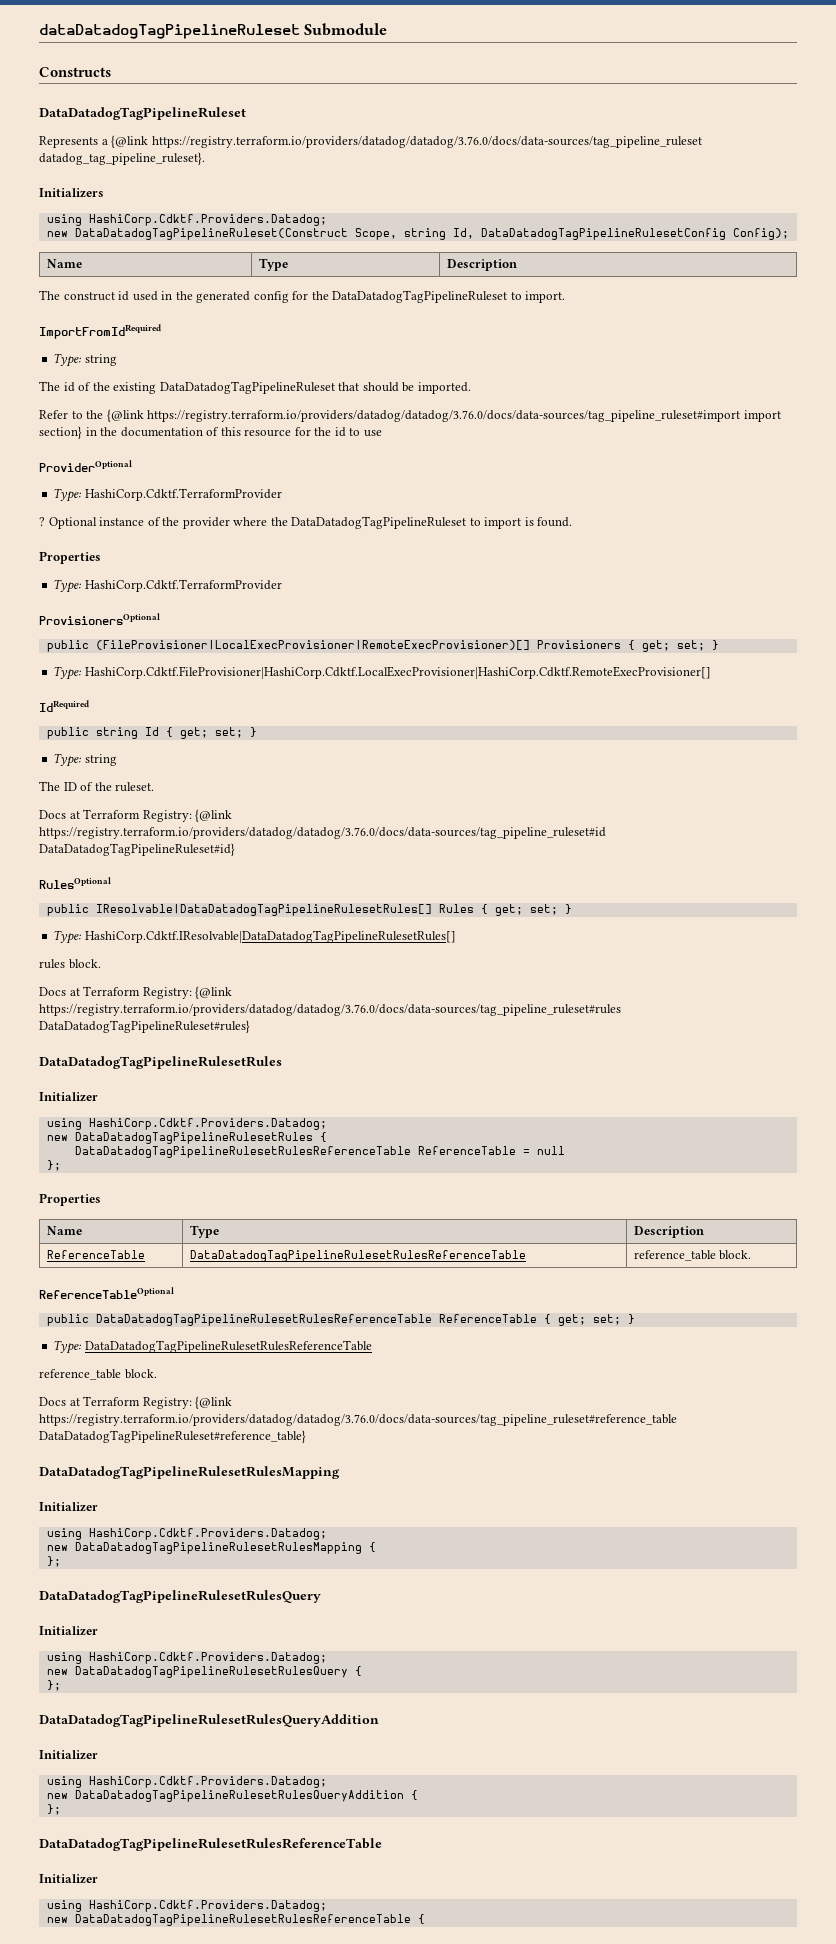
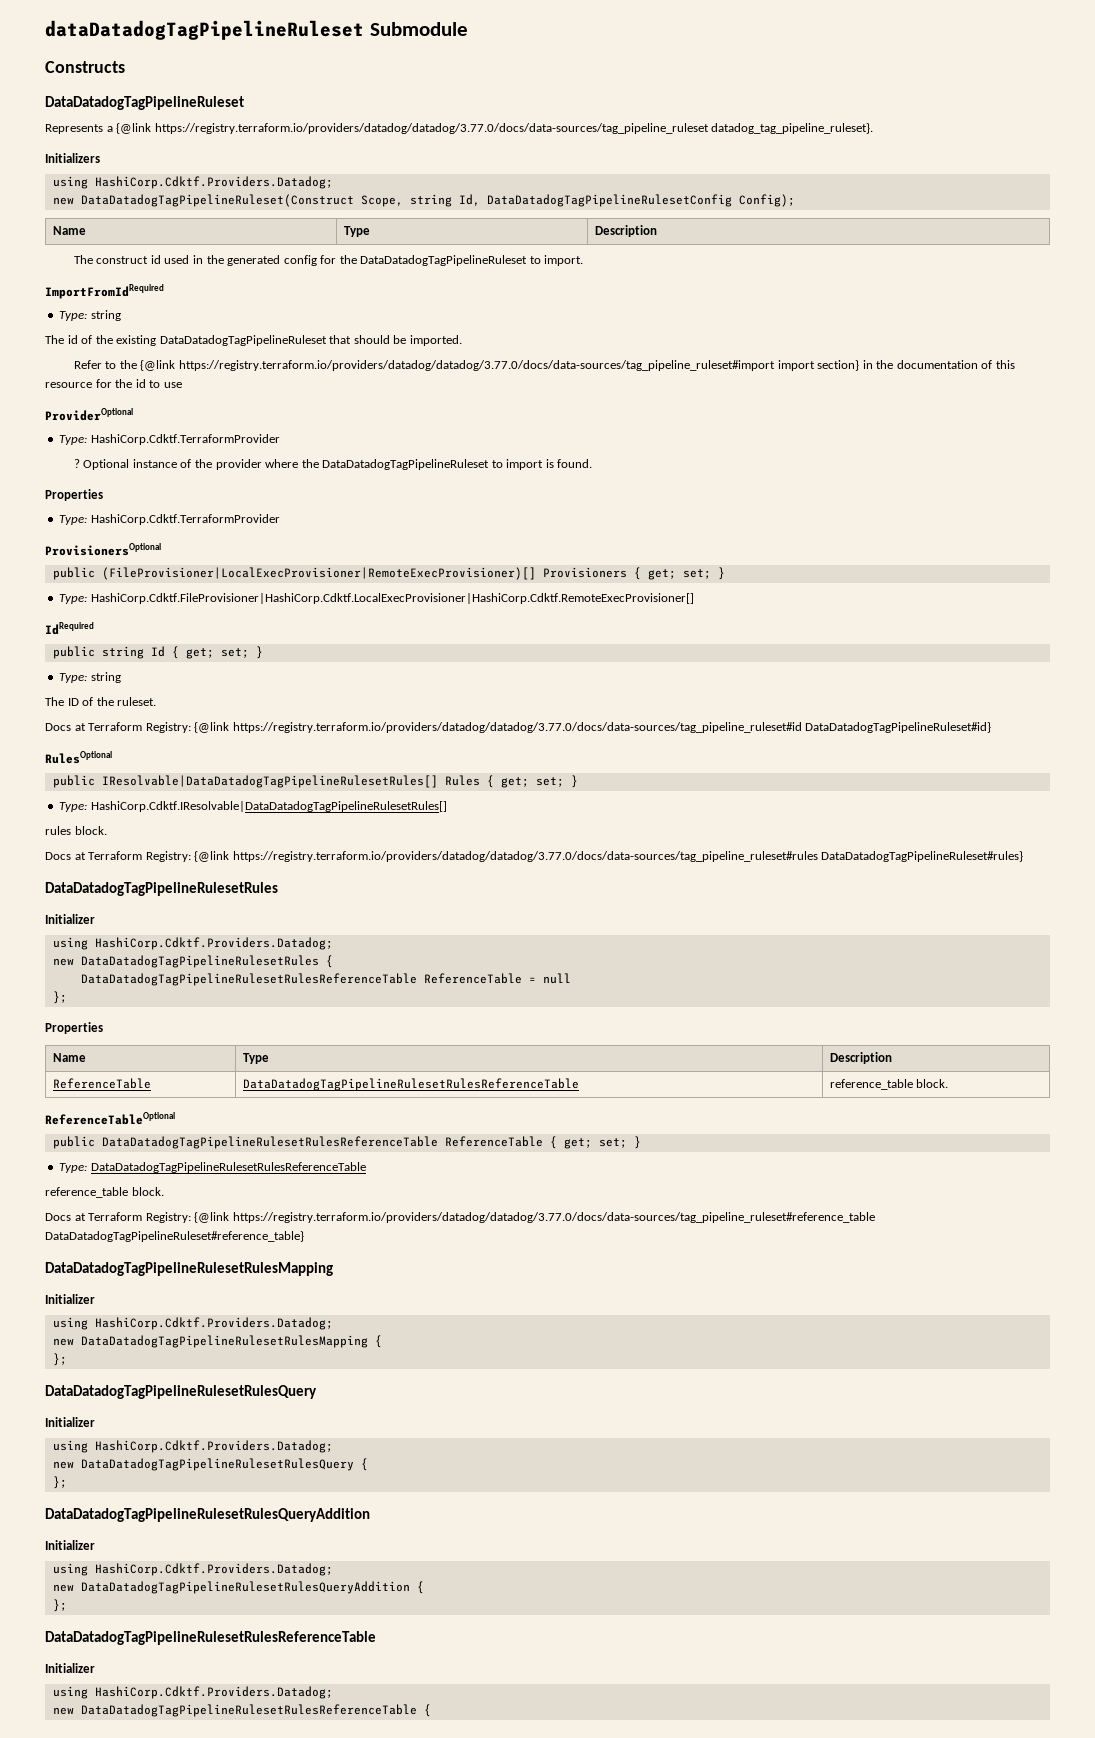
- Represents a {@link https://registry.terraform.io/providers/datadog/datadog/3.76.0/docs/data-sources/tag_pipeline_ruleset datadog_tag_pipeline_ruleset}.
+ Represents a {@link https://registry.terraform.io/providers/datadog/datadog/3.77.0/docs/data-sources/tag_pipeline_ruleset datadog_tag_pipeline_ruleset}.
- Refer to the {@link https://registry.terraform.io/providers/datadog/datadog/3.76.0/docs/data-sources/tag_pipeline_ruleset#import import section} in the documentation of this resource for the id to use
+ Refer to the {@link https://registry.terraform.io/providers/datadog/datadog/3.77.0/docs/data-sources/tag_pipeline_ruleset#import import section} in the documentation of this resource for the id to use
- Docs at Terraform Registry: {@link https://registry.terraform.io/providers/datadog/datadog/3.76.0/docs/data-sources/tag_pipeline_ruleset#id DataDatadogTagPipelineRuleset#id}
+ Docs at Terraform Registry: {@link https://registry.terraform.io/providers/datadog/datadog/3.77.0/docs/data-sources/tag_pipeline_ruleset#id DataDatadogTagPipelineRuleset#id}
- Docs at Terraform Registry: {@link https://registry.terraform.io/providers/datadog/datadog/3.76.0/docs/data-sources/tag_pipeline_ruleset#rules DataDatadogTagPipelineRuleset#rules}
+ Docs at Terraform Registry: {@link https://registry.terraform.io/providers/datadog/datadog/3.77.0/docs/data-sources/tag_pipeline_ruleset#rules DataDatadogTagPipelineRuleset#rules}
- Docs at Terraform Registry: {@link https://registry.terraform.io/providers/datadog/datadog/3.76.0/docs/data-sources/tag_pipeline_ruleset#reference_table DataDatadogTagPipelineRuleset#reference_table}
+ Docs at Terraform Registry: {@link https://registry.terraform.io/providers/datadog/datadog/3.77.0/docs/data-sources/tag_pipeline_ruleset#reference_table DataDatadogTagPipelineRuleset#reference_table}

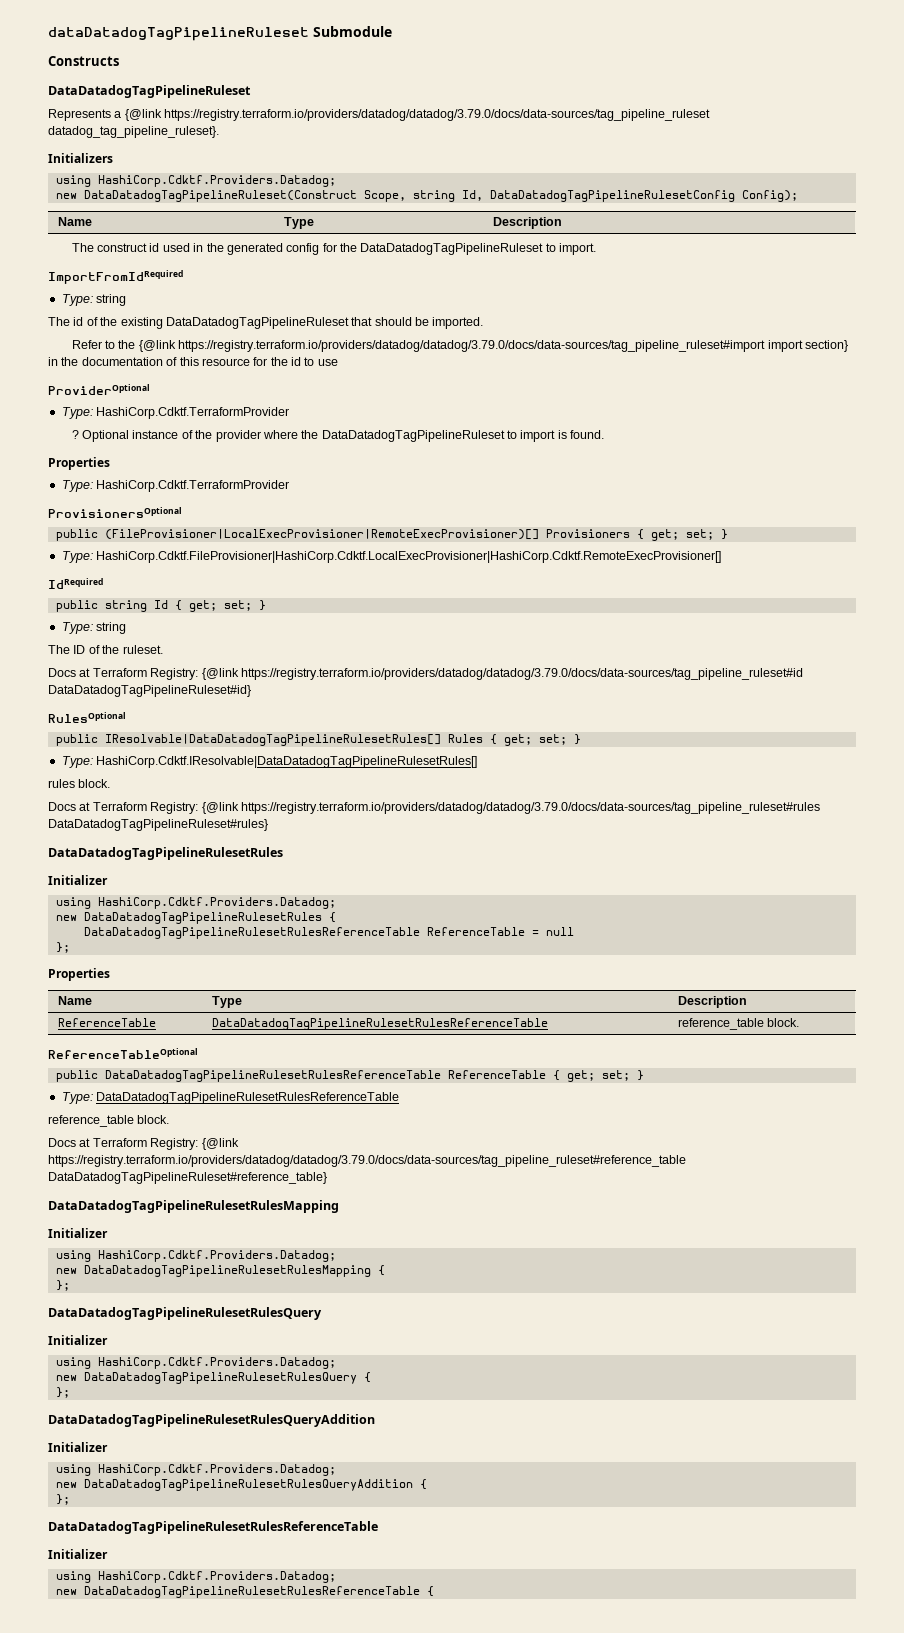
- Represents a {@link https://registry.terraform.io/providers/datadog/datadog/3.77.0/docs/data-sources/tag_pipeline_ruleset datadog_tag_pipeline_ruleset}.
+ Represents a {@link https://registry.terraform.io/providers/datadog/datadog/3.79.0/docs/data-sources/tag_pipeline_ruleset datadog_tag_pipeline_ruleset}.
- Refer to the {@link https://registry.terraform.io/providers/datadog/datadog/3.77.0/docs/data-sources/tag_pipeline_ruleset#import import section} in the documentation of this resource for the id to use
+ Refer to the {@link https://registry.terraform.io/providers/datadog/datadog/3.79.0/docs/data-sources/tag_pipeline_ruleset#import import section} in the documentation of this resource for the id to use
- Docs at Terraform Registry: {@link https://registry.terraform.io/providers/datadog/datadog/3.77.0/docs/data-sources/tag_pipeline_ruleset#id DataDatadogTagPipelineRuleset#id}
+ Docs at Terraform Registry: {@link https://registry.terraform.io/providers/datadog/datadog/3.79.0/docs/data-sources/tag_pipeline_ruleset#id DataDatadogTagPipelineRuleset#id}
- Docs at Terraform Registry: {@link https://registry.terraform.io/providers/datadog/datadog/3.77.0/docs/data-sources/tag_pipeline_ruleset#rules DataDatadogTagPipelineRuleset#rules}
+ Docs at Terraform Registry: {@link https://registry.terraform.io/providers/datadog/datadog/3.79.0/docs/data-sources/tag_pipeline_ruleset#rules DataDatadogTagPipelineRuleset#rules}
- Docs at Terraform Registry: {@link https://registry.terraform.io/providers/datadog/datadog/3.77.0/docs/data-sources/tag_pipeline_ruleset#reference_table DataDatadogTagPipelineRuleset#reference_table}
+ Docs at Terraform Registry: {@link https://registry.terraform.io/providers/datadog/datadog/3.79.0/docs/data-sources/tag_pipeline_ruleset#reference_table DataDatadogTagPipelineRuleset#reference_table}

